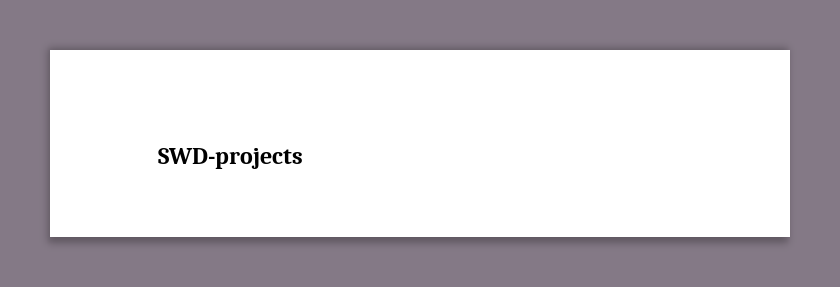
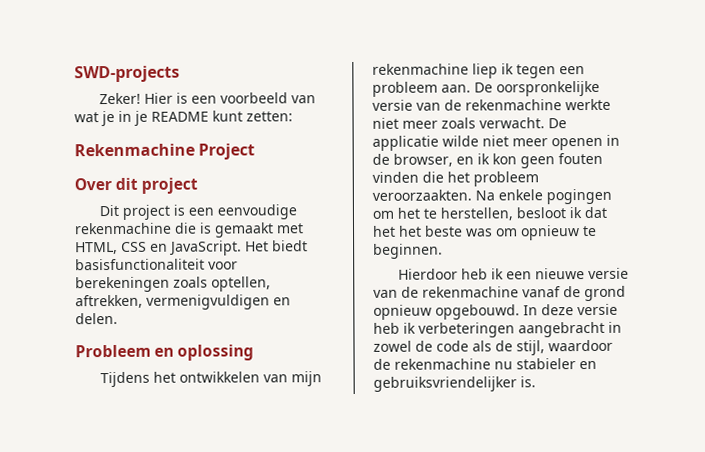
+ Zeker! Hier is een voorbeeld van wat je in je README kunt zetten:
+ Rekenmachine Project
+ Over dit project
+ Dit project is een eenvoudige rekenmachine die is gemaakt met HTML, CSS en JavaScript. Het biedt basisfunctionaliteit voor berekeningen zoals optellen, aftrekken, vermenigvuldigen en delen.
+ Probleem en oplossing
+ Tijdens het ontwikkelen van mijn rekenmachine liep ik tegen een probleem aan. De oorspronkelijke versie van de rekenmachine werkte niet meer zoals verwacht. De applicatie wilde niet meer openen in de browser, en ik kon geen fouten vinden die het probleem veroorzaakten. Na enkele pogingen om het te herstellen, besloot ik dat het het beste was om opnieuw te beginnen.
+ Hierdoor heb ik een nieuwe versie van de rekenmachine vanaf de grond opnieuw opgebouwd. In deze versie heb ik verbeteringen aangebracht in zowel de code als de stijl, waardoor de rekenmachine nu stabieler en gebruiksvriendelijker is.

